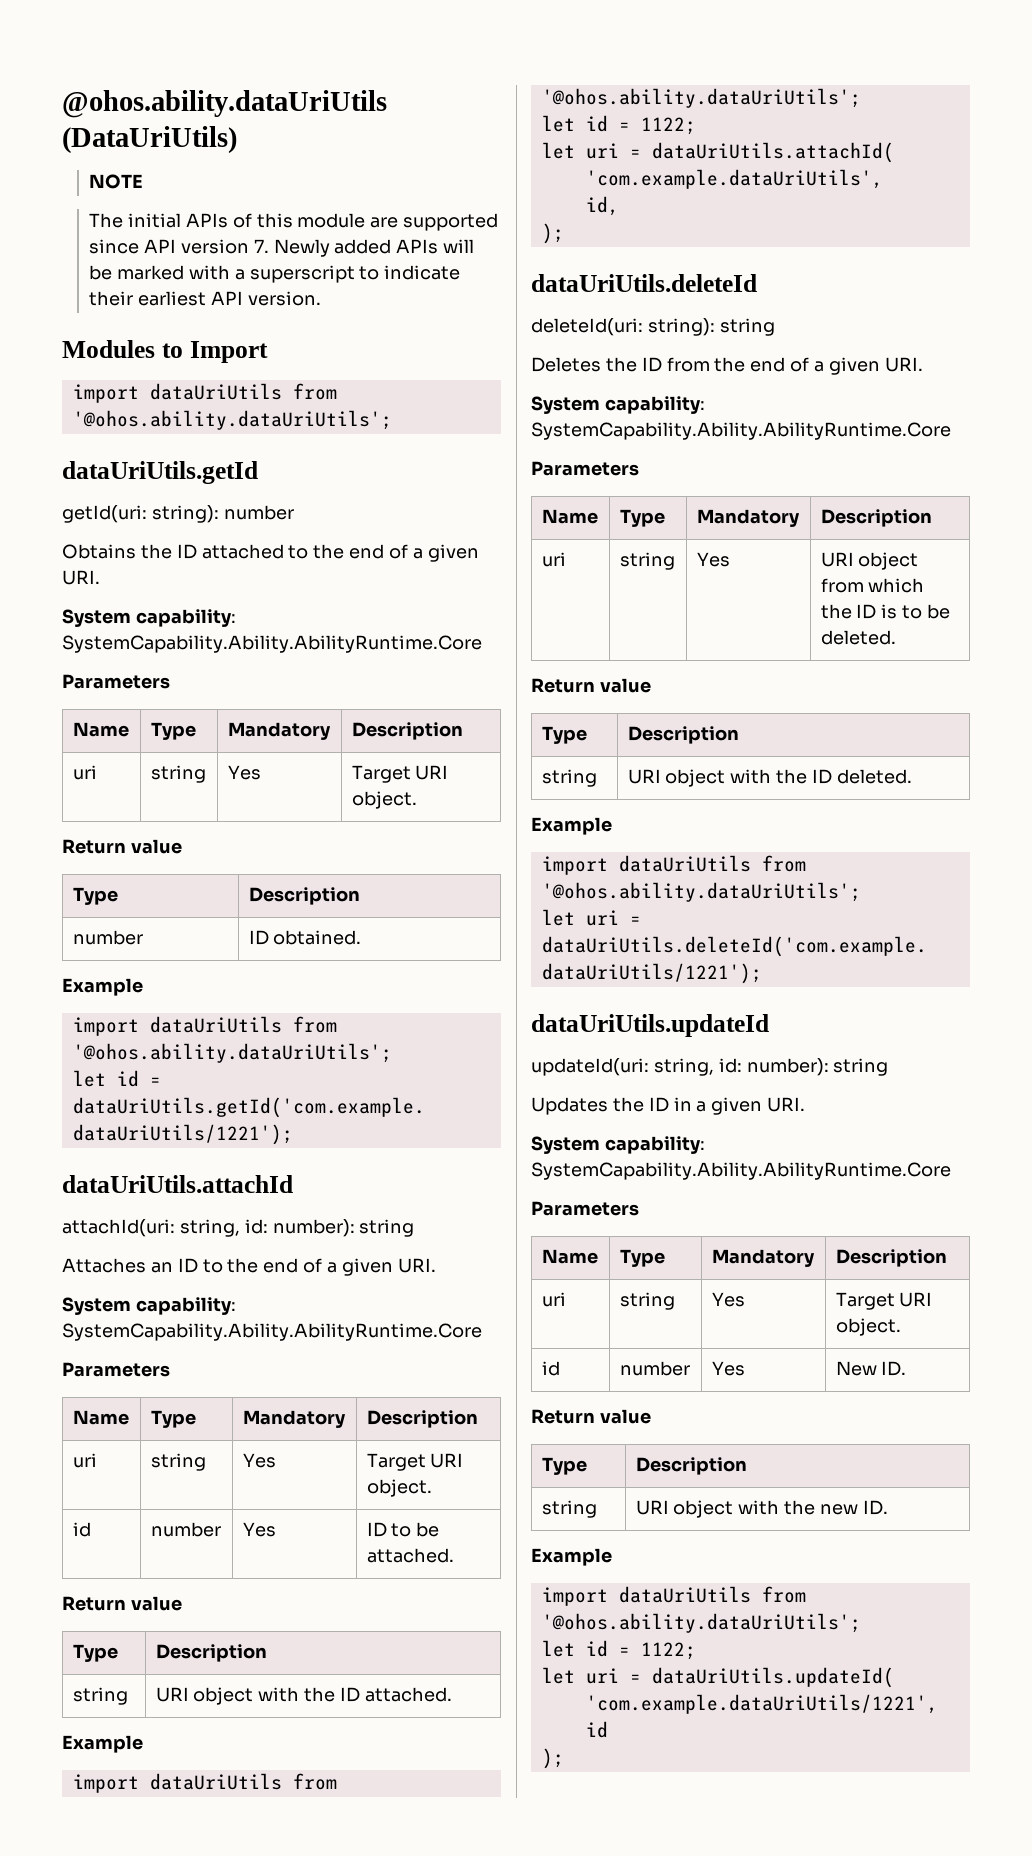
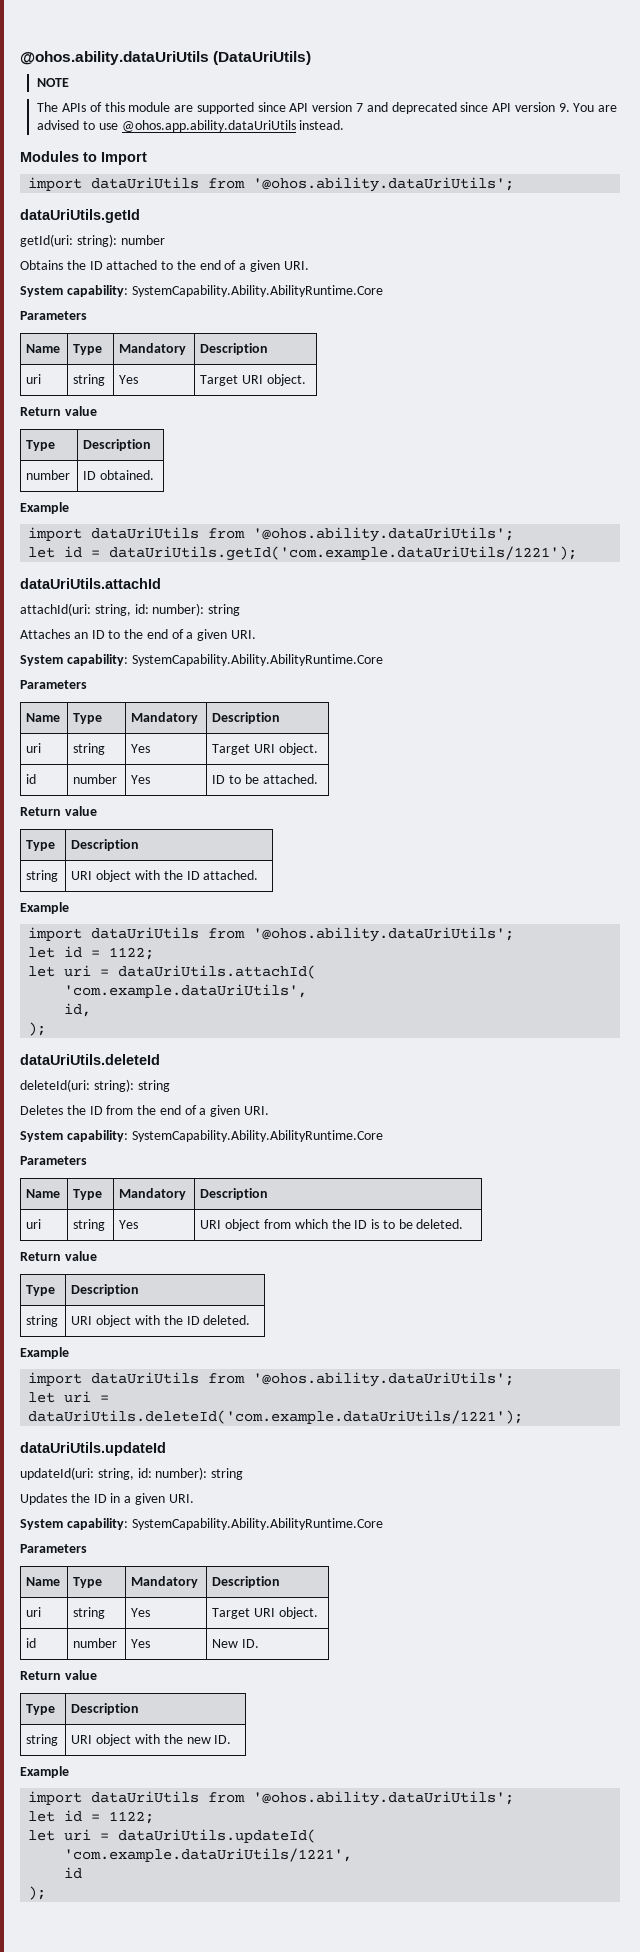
- The initial APIs of this module are supported since API version 7. Newly added APIs will be marked with a superscript to indicate their earliest API version.
+ The APIs of this module are supported since API version 7 and deprecated since API version 9. You are advised to use @ohos.app.ability.dataUriUtils instead.

